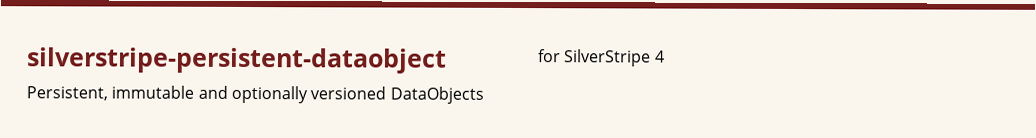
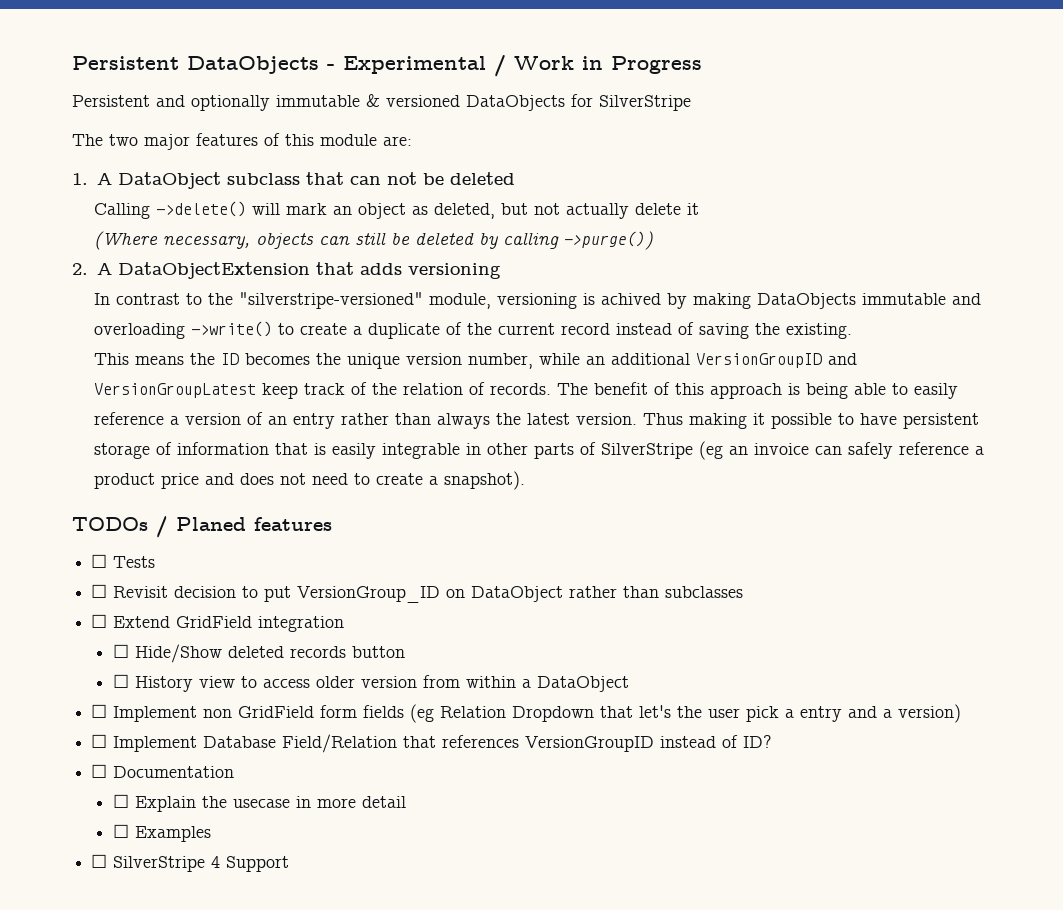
- silverstripe-persistent-dataobject
- Persistent, immutable and optionally versioned DataObjects for SilverStripe 4
+ Persistent DataObjects - Experimental / Work in Progress
+ Persistent and optionally immutable & versioned DataObjects for SilverStripe
+ The two major features of this module are:
+ 1. A DataObject subclass that can not be deleted
+ Calling ->delete() will mark an object as deleted, but not actually delete it
+ (Where necessary, objects can still be deleted by calling ->purge())
+ 2. A DataObjectExtension that adds versioning
+ In contrast to the "silverstripe-versioned" module, versioning is achived by making DataObjects immutable and overloading ->write() to create a duplicate of the current record instead of saving the existing.
+ This means the ID becomes the unique version number, while an additional VersionGroupID and VersionGroupLatest keep track of the relation of records. The benefit of this approach is being able to easily reference a version of an entry rather than always the latest version. Thus making it possible to have persistent storage of information that is easily integrable in other parts of SilverStripe (eg an invoice can safely reference a product price and does not need to create a snapshot).
+ TODOs / Planed features
+ ☐ Tests
+ ☐ Revisit decision to put VersionGroup_ID on DataObject rather than subclasses
+ ☐ Extend GridField integration
+ ☐ Hide/Show deleted records button
+ ☐ History view to access older version from within a DataObject
+ ☐ Implement non GridField form fields (eg Relation Dropdown that let's the user pick a entry and a version)
+ ☐ Implement Database Field/Relation that references VersionGroupID instead of ID?
+ ☐ Documentation
+ ☐ Explain the usecase in more detail
+ ☐ Examples
+ ☐ SilverStripe 4 Support

